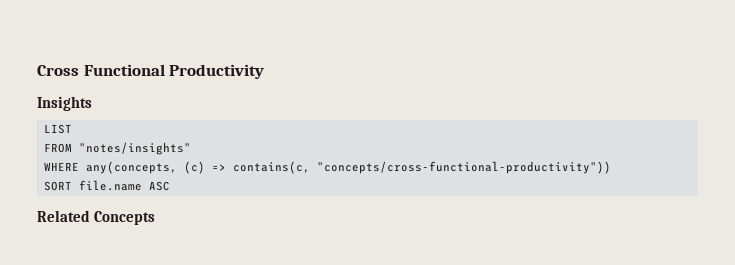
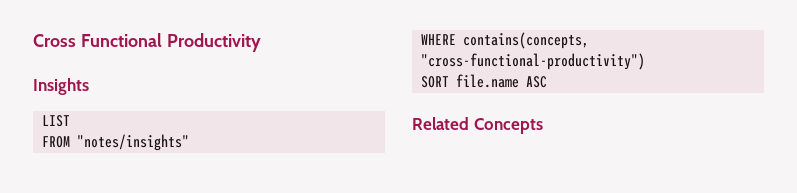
- WHERE any(concepts, (c) => contains(c, "concepts/cross-functional-productivity"))
+ WHERE contains(concepts, "cross-functional-productivity")

